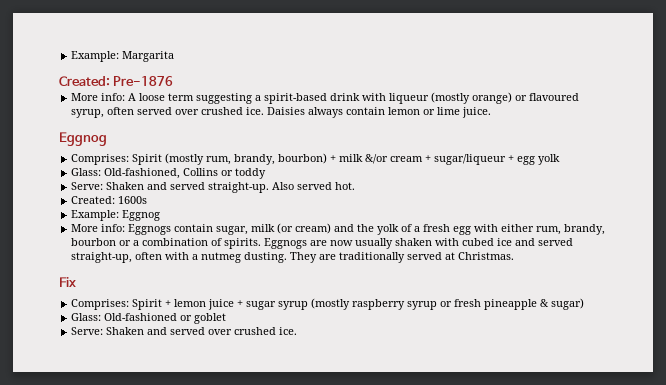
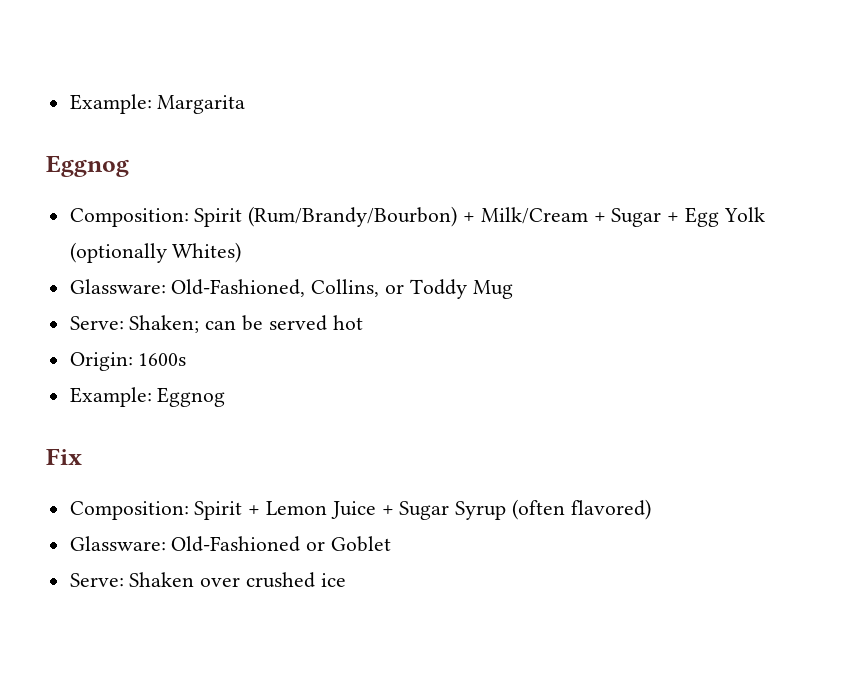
  Example: Margarita
- Created: Pre-1876
- More info: A loose term suggesting a spirit-based drink with liqueur (mostly orange) or flavoured syrup, often served over crushed ice. Daisies always contain lemon or lime juice.
  Eggnog
- Comprises: Spirit (mostly rum, brandy, bourbon) + milk &/or cream + sugar/liqueur + egg yolk
- Glass: Old-fashioned, Collins or toddy
- Serve: Shaken and served straight-up. Also served hot.
- Created: 1600s
+ Composition: Spirit (Rum/Brandy/Bourbon) + Milk/Cream + Sugar + Egg Yolk (optionally Whites)
+ Glassware: Old‑Fashioned, Collins, or Toddy Mug
+ Serve: Shaken; can be served hot
+ Origin: 1600s
  Example: Eggnog
- More info: Eggnogs contain sugar, milk (or cream) and the yolk of a fresh egg with either rum, brandy, bourbon or a combination of spirits. Eggnogs are now usually shaken with cubed ice and served straight-up, often with a nutmeg dusting. They are traditionally served at Christmas.
- Comprises: Spirit + lemon juice + sugar syrup (mostly raspberry syrup or fresh pineapple & sugar)
- Glass: Old-fashioned or goblet
- Serve: Shaken and served over crushed ice.
+ Composition: Spirit + Lemon Juice + Sugar Syrup (often flavored)
+ Glassware: Old‑Fashioned or Goblet
+ Serve: Shaken over crushed ice

